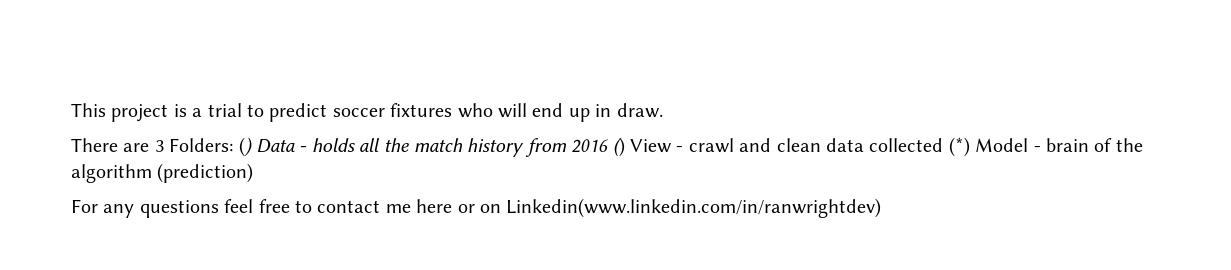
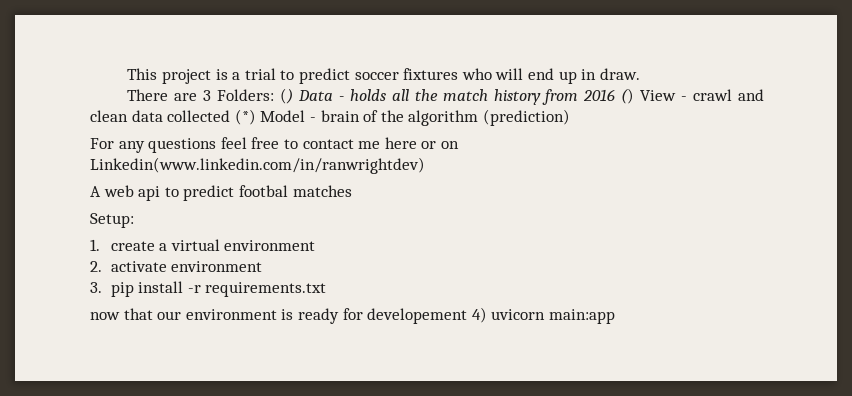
+ A web api to predict footbal matches
+ Setup:
+ 1. create a virtual environment
+ 2. activate environment
+ 3. pip install -r requirements.txt
+ now that our environment is ready for developement 4) uvicorn main:app

